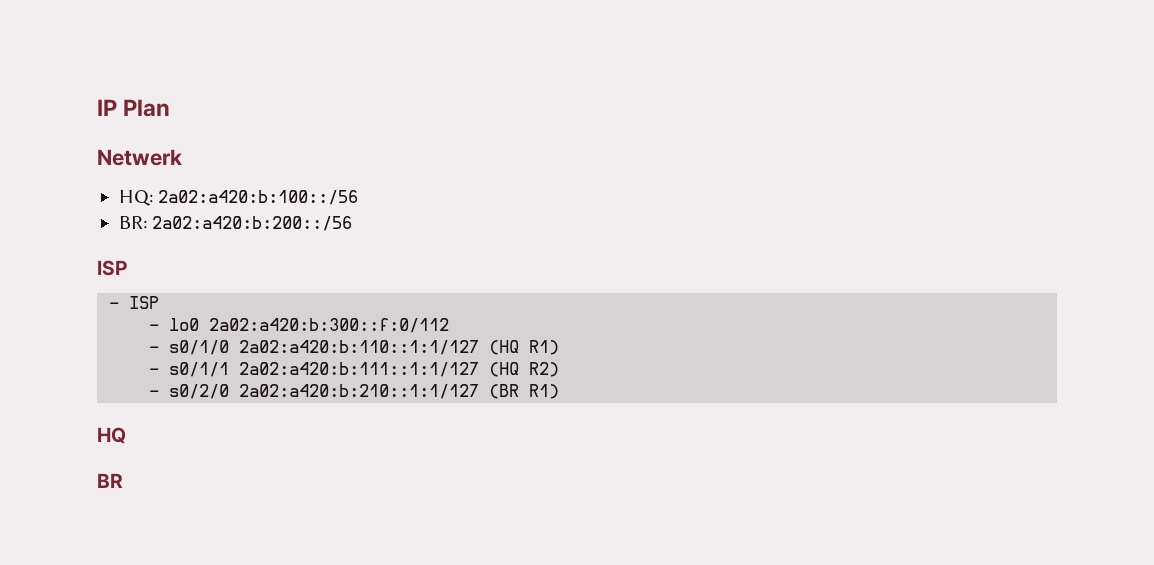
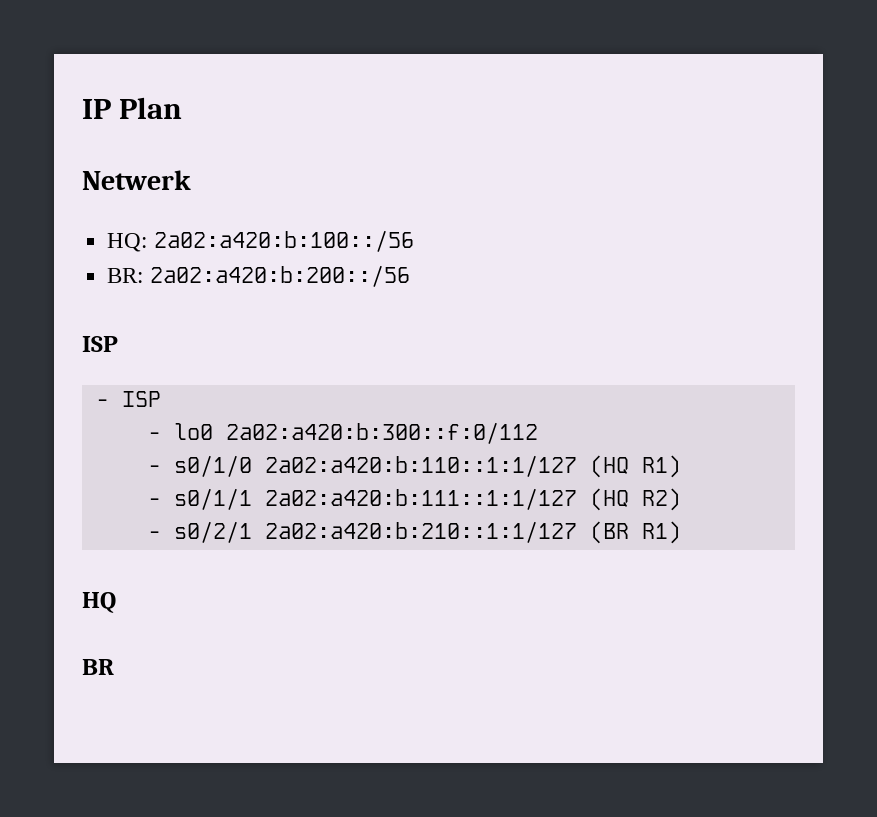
- - s0/2/0 2a02:a420:b:210::1:1/127 (BR R1)
+ - s0/2/1 2a02:a420:b:210::1:1/127 (BR R1)

